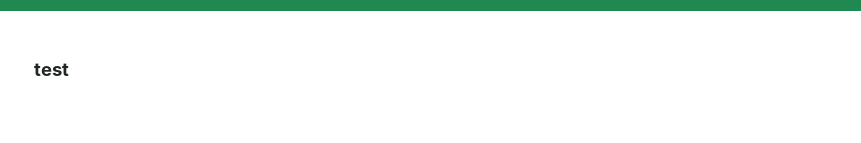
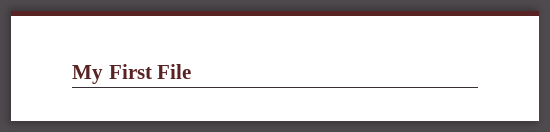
- test
+ My First File

